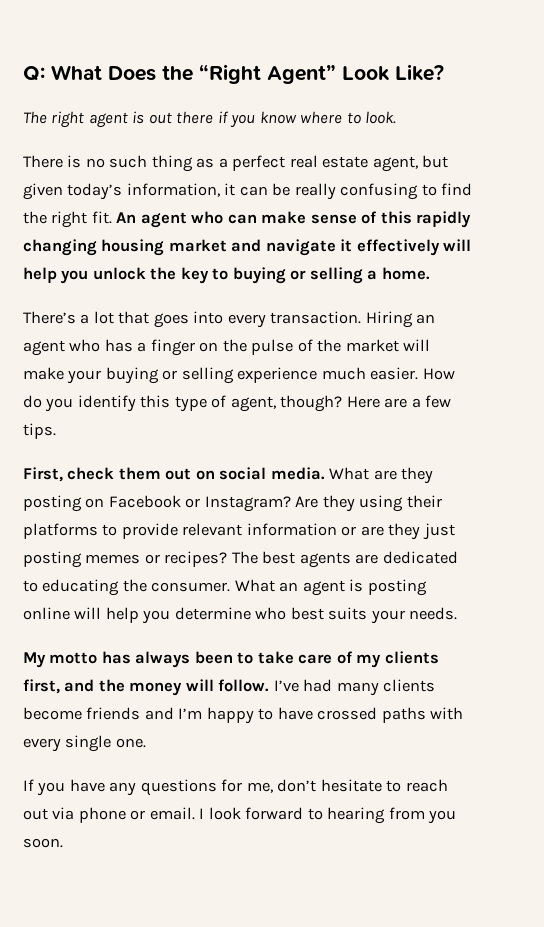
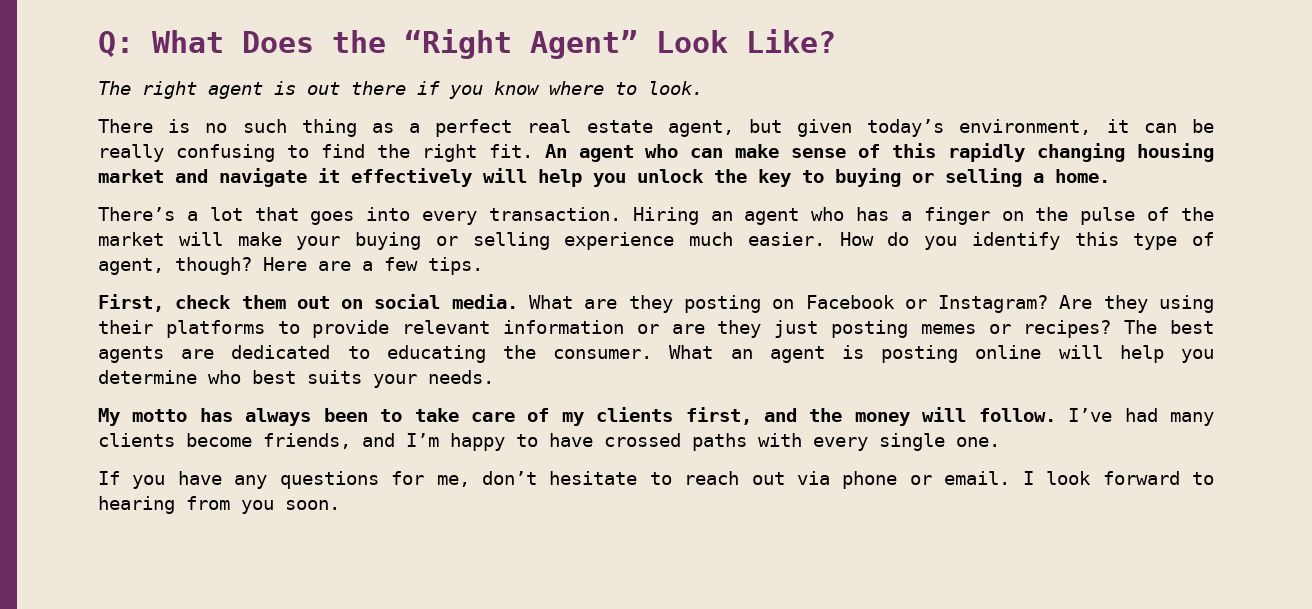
- There is no such thing as a perfect real estate agent, but given today’s information, it can be really confusing to find the right fit.
+ There is no such thing as a perfect real estate agent, but given today’s environment, it can be really confusing to find the right fit.
- I’ve had many clients become friends and I’m happy to have crossed paths with every single one.
+ I’ve had many clients become friends, and I’m happy to have crossed paths with every single one.

